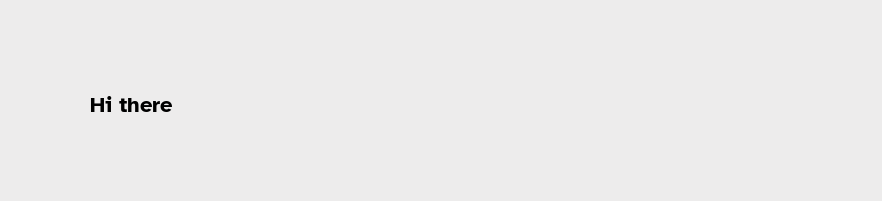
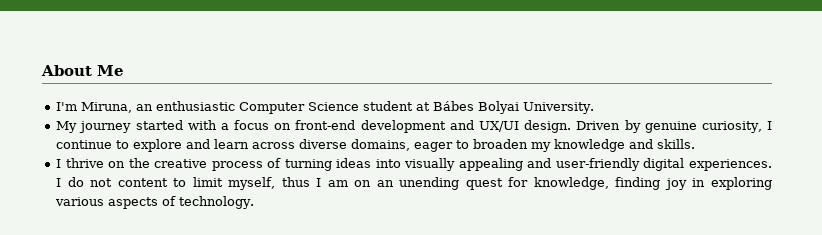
- Hi there
+ About Me
+ I'm Miruna, an enthusiastic Computer Science student at Bábes Bolyai University.
+ My journey started with a focus on front-end development and UX/UI design. Driven by genuine curiosity, I continue to explore and learn across diverse domains, eager to broaden my knowledge and skills.
+ I thrive on the creative process of turning ideas into visually appealing and user-friendly digital experiences. I do not content to limit myself, thus I am on an unending quest for knowledge, finding joy in exploring various aspects of technology.

